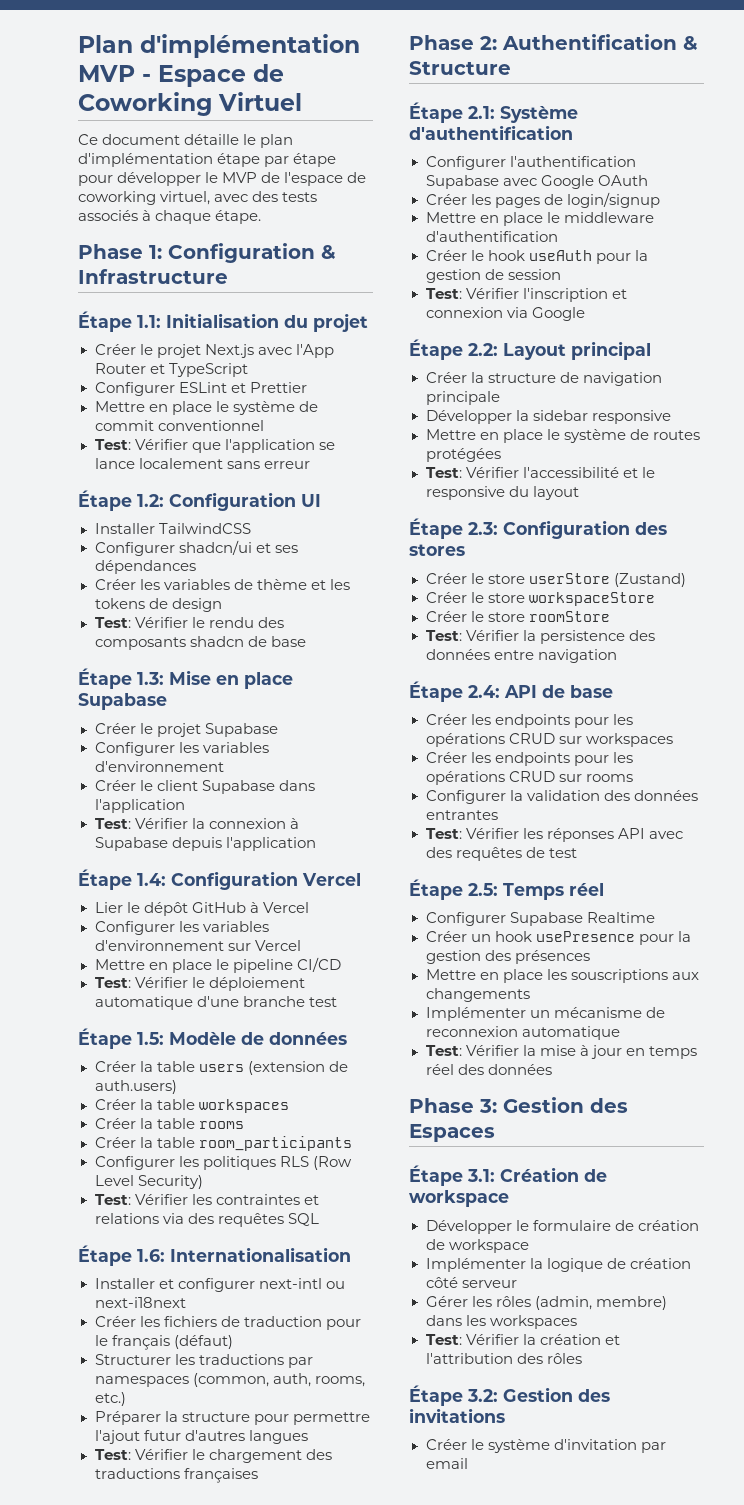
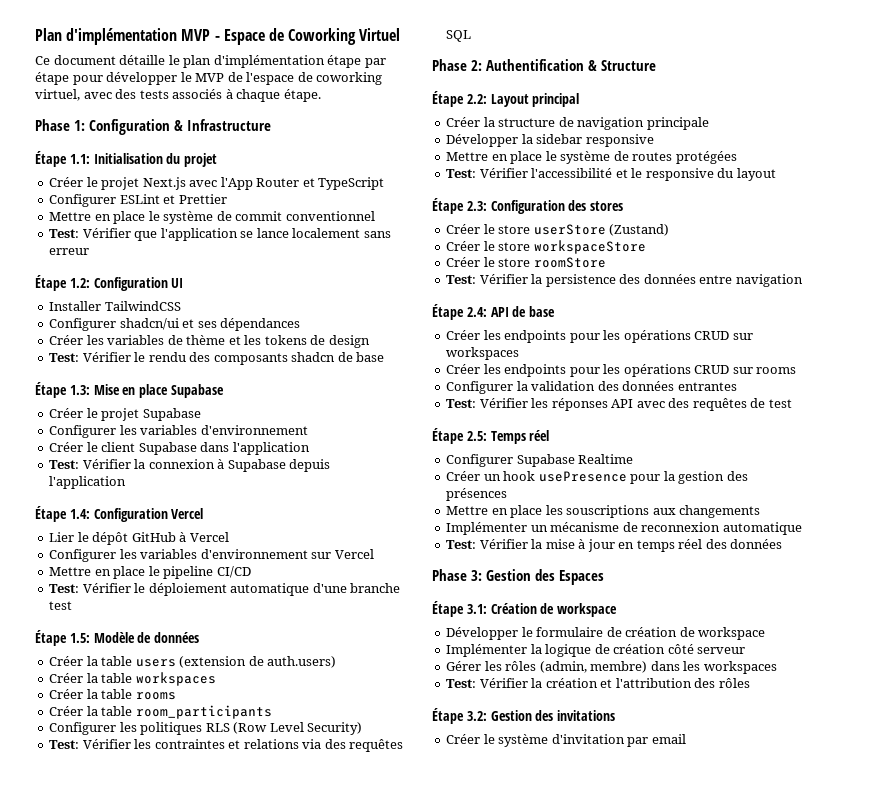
- Étape 1.6: Internationalisation
- Installer et configurer next-intl ou next-i18next
- Créer les fichiers de traduction pour le français (défaut)
- Structurer les traductions par namespaces (common, auth, rooms, etc.)
- Préparer la structure pour permettre l'ajout futur d'autres langues
- Test: Vérifier le chargement des traductions françaises
- Étape 2.1: Système d'authentification
- Configurer l'authentification Supabase avec Google OAuth
- Créer les pages de login/signup
- Mettre en place le middleware d'authentification
- Créer le hook useAuth pour la gestion de session
- Test: Vérifier l'inscription et connexion via Google

